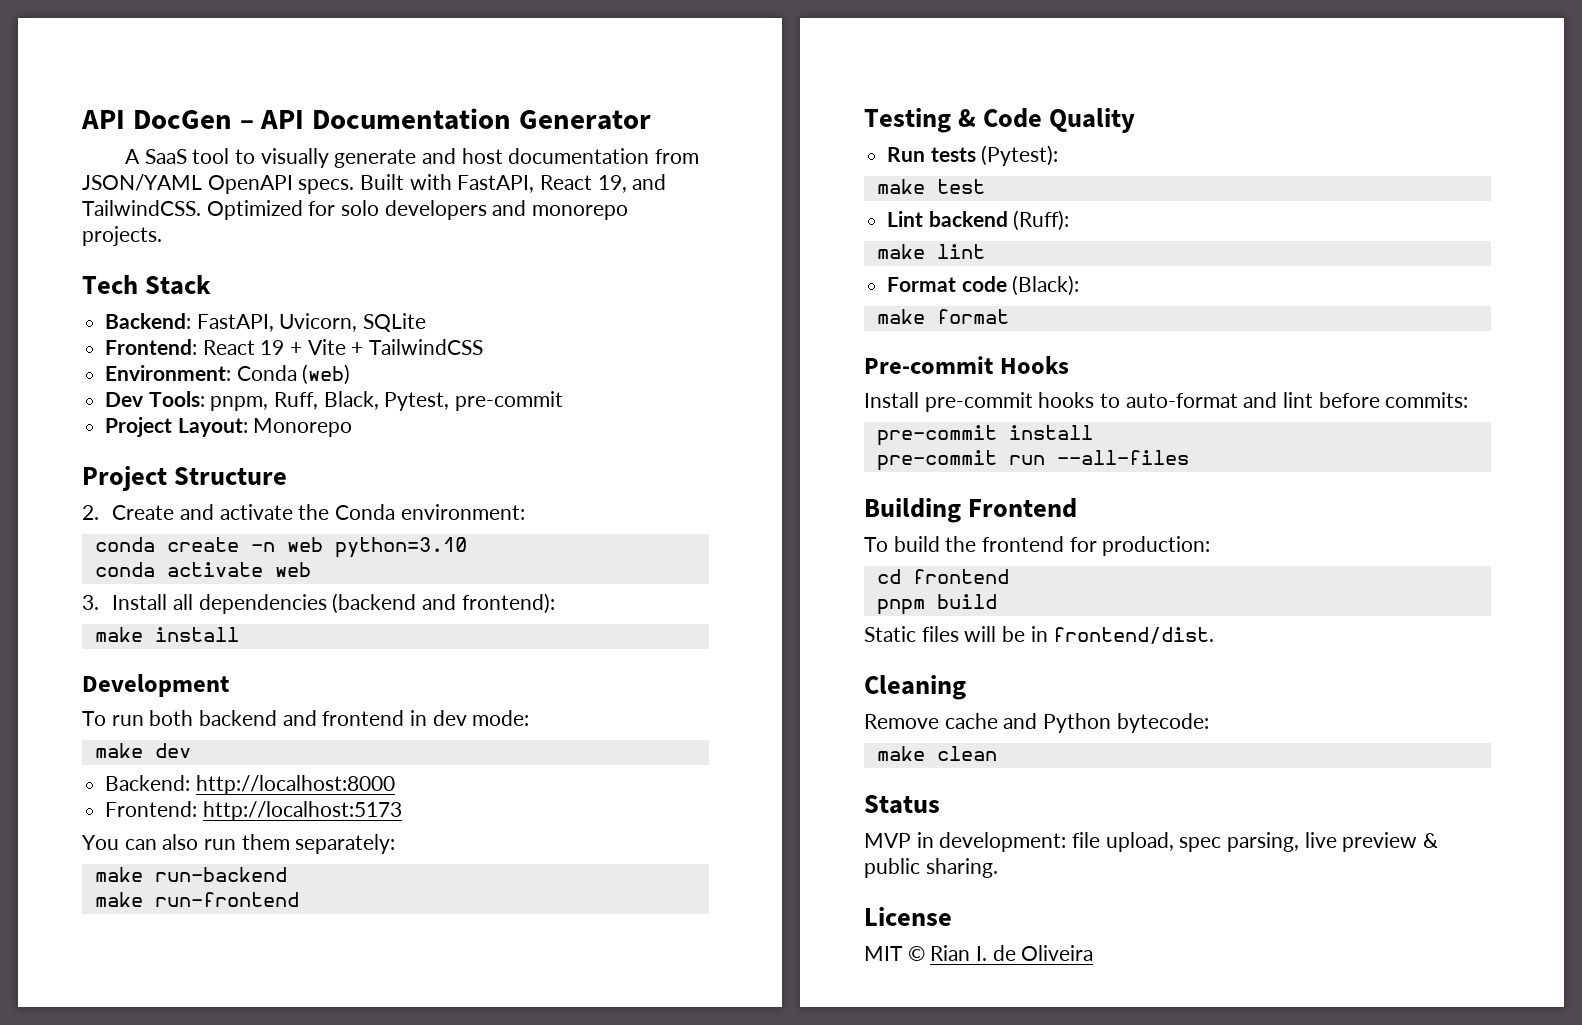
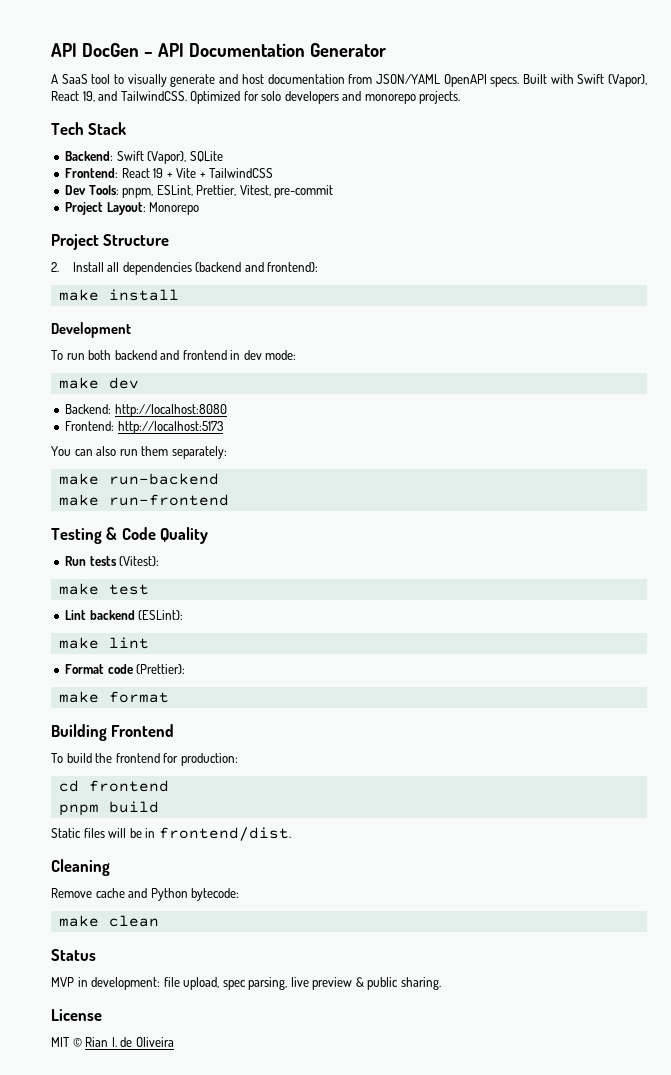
- Built with FastAPI, React 19, and TailwindCSS.
+ Built with Swift (Vapor), React 19, and TailwindCSS.
- Backend: FastAPI, Uvicorn, SQLite
+ Backend: Swift (Vapor), SQLite
- Environment: Conda (web)
- Dev Tools: pnpm, Ruff, Black, Pytest, pre-commit
+ Dev Tools: pnpm, ESLint, Prettier, Vitest, pre-commit
- 2. Create and activate the Conda environment:
- conda create -n web python=3.10
- conda activate web
- 3. Install all dependencies (backend and frontend):
+ 2. Install all dependencies (backend and frontend):
- Backend: http://localhost:8000
+ Backend: http://localhost:8080
- Run tests (Pytest):
+ Run tests (Vitest):
- Lint backend (Ruff):
+ Lint backend (ESLint):
- Format code (Black):
+ Format code (Prettier):
- Pre-commit Hooks
- Install pre-commit hooks to auto-format and lint before commits:
- pre-commit install
- pre-commit run --all-files

